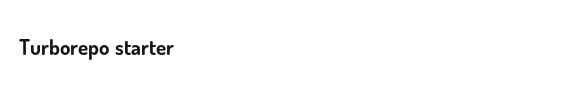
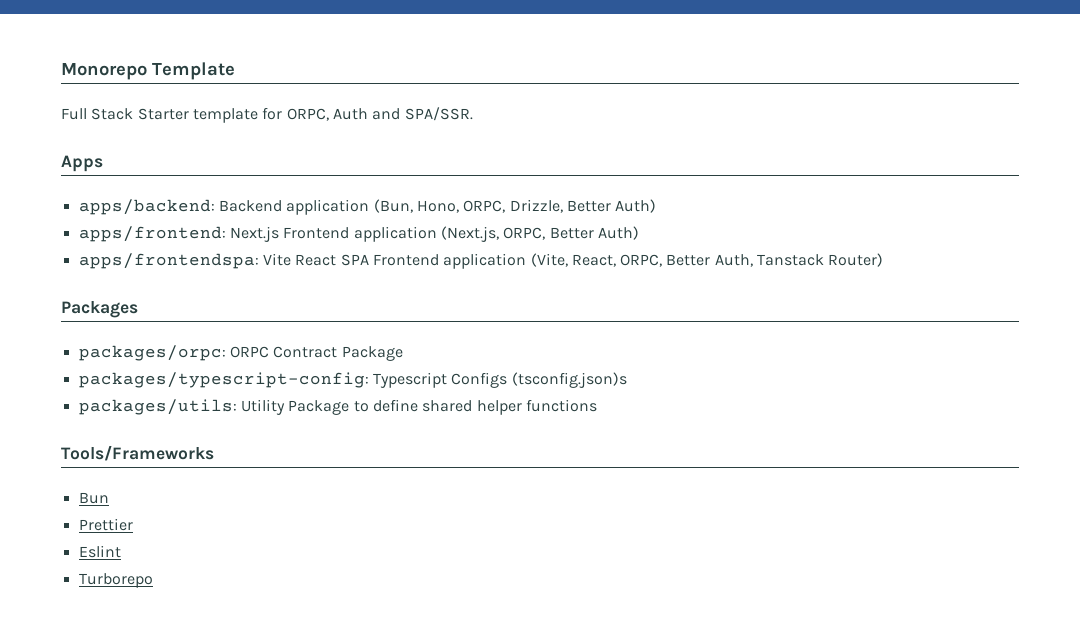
- Turborepo starter
+ Monorepo Template
+ Full Stack Starter template for ORPC, Auth and SPA/SSR.
+ Apps
+ apps/backend: Backend application (Bun, Hono, ORPC, Drizzle, Better Auth)
+ apps/frontend: Next.js Frontend application (Next.js, ORPC, Better Auth)
+ apps/frontendspa: Vite React SPA Frontend application (Vite, React, ORPC, Better Auth, Tanstack Router)
+ Packages
+ packages/orpc: ORPC Contract Package
+ packages/typescript-config: Typescript Configs (tsconfig.json)s
+ packages/utils: Utility Package to define shared helper functions
+ Tools/Frameworks
+ Bun
+ Prettier
+ Eslint
+ Turborepo

